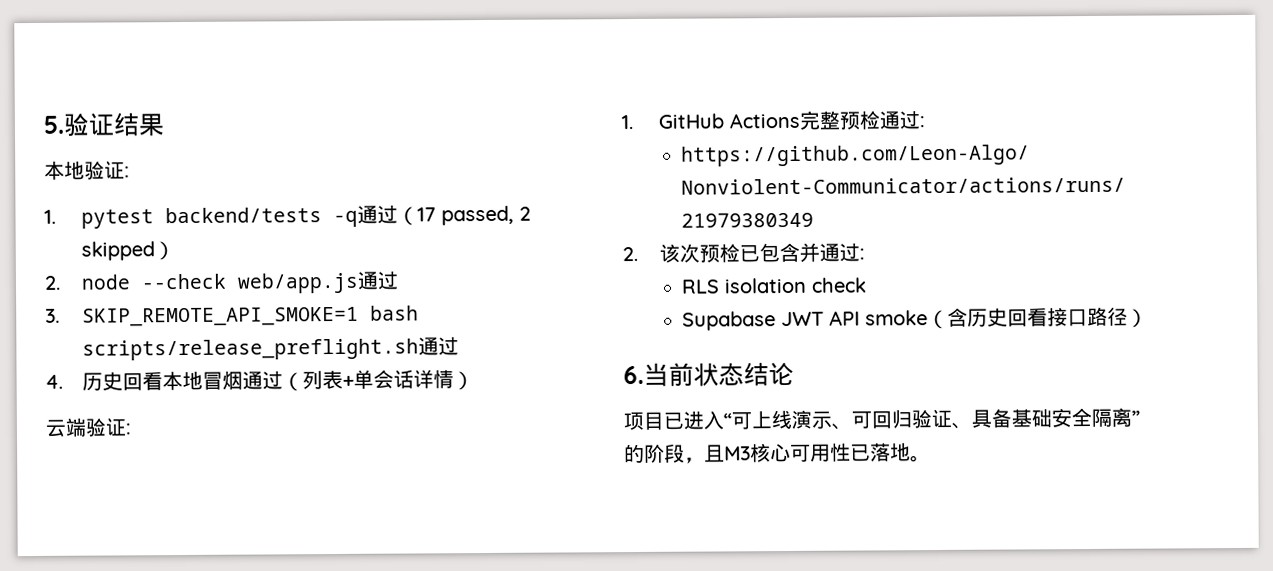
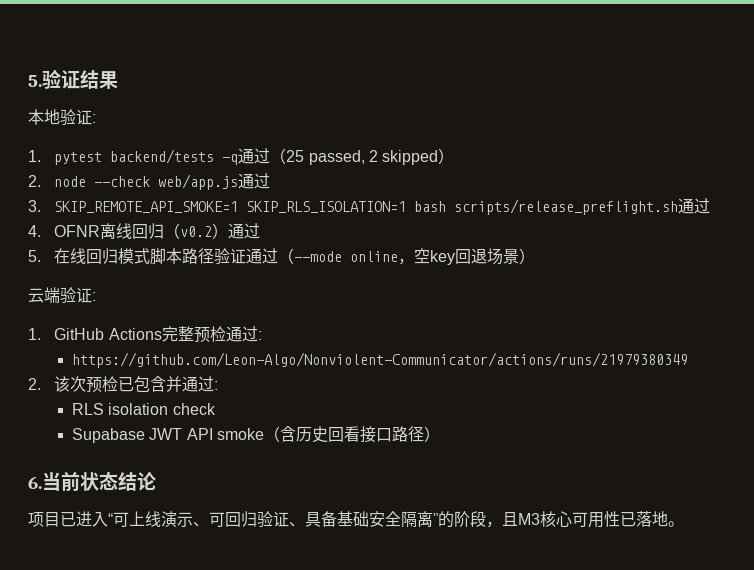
- 1. pytest backend/tests -q通过（17 passed, 2 skipped）
+ 1. pytest backend/tests -q通过（25 passed, 2 skipped）
- 3. SKIP_REMOTE_API_SMOKE=1 bash scripts/release_preflight.sh通过
+ 3. SKIP_REMOTE_API_SMOKE=1 SKIP_RLS_ISOLATION=1 bash scripts/release_preflight.sh通过
- 4.历史回看本地冒烟通过（列表+单会话详情）
+ 4. OFNR离线回归（v0.2）通过
+ 5.在线回归模式脚本路径验证通过（--mode online，空key回退场景）

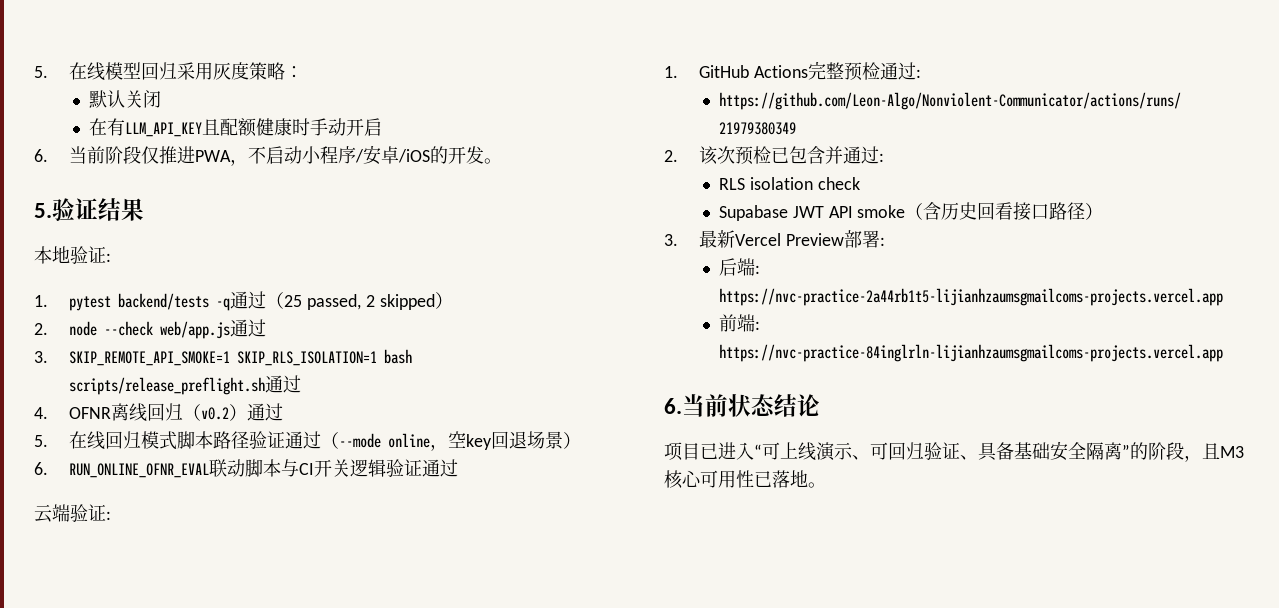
+ 5.在线模型回归采用灰度策略：
+ 默认关闭
+ 在有LLM_API_KEY且配额健康时手动开启
+ 6.当前阶段仅推进PWA，不启动小程序/安卓/iOS的开发。
+ 6. RUN_ONLINE_OFNR_EVAL联动脚本与CI开关逻辑验证通过
+ 3.最新Vercel Preview部署:
+ 后端: https://nvc-practice-2a44rb1t5-lijianhzaumsgmailcoms-projects.vercel.app
+ 前端: https://nvc-practice-84inglrln-lijianhzaumsgmailcoms-projects.vercel.app

